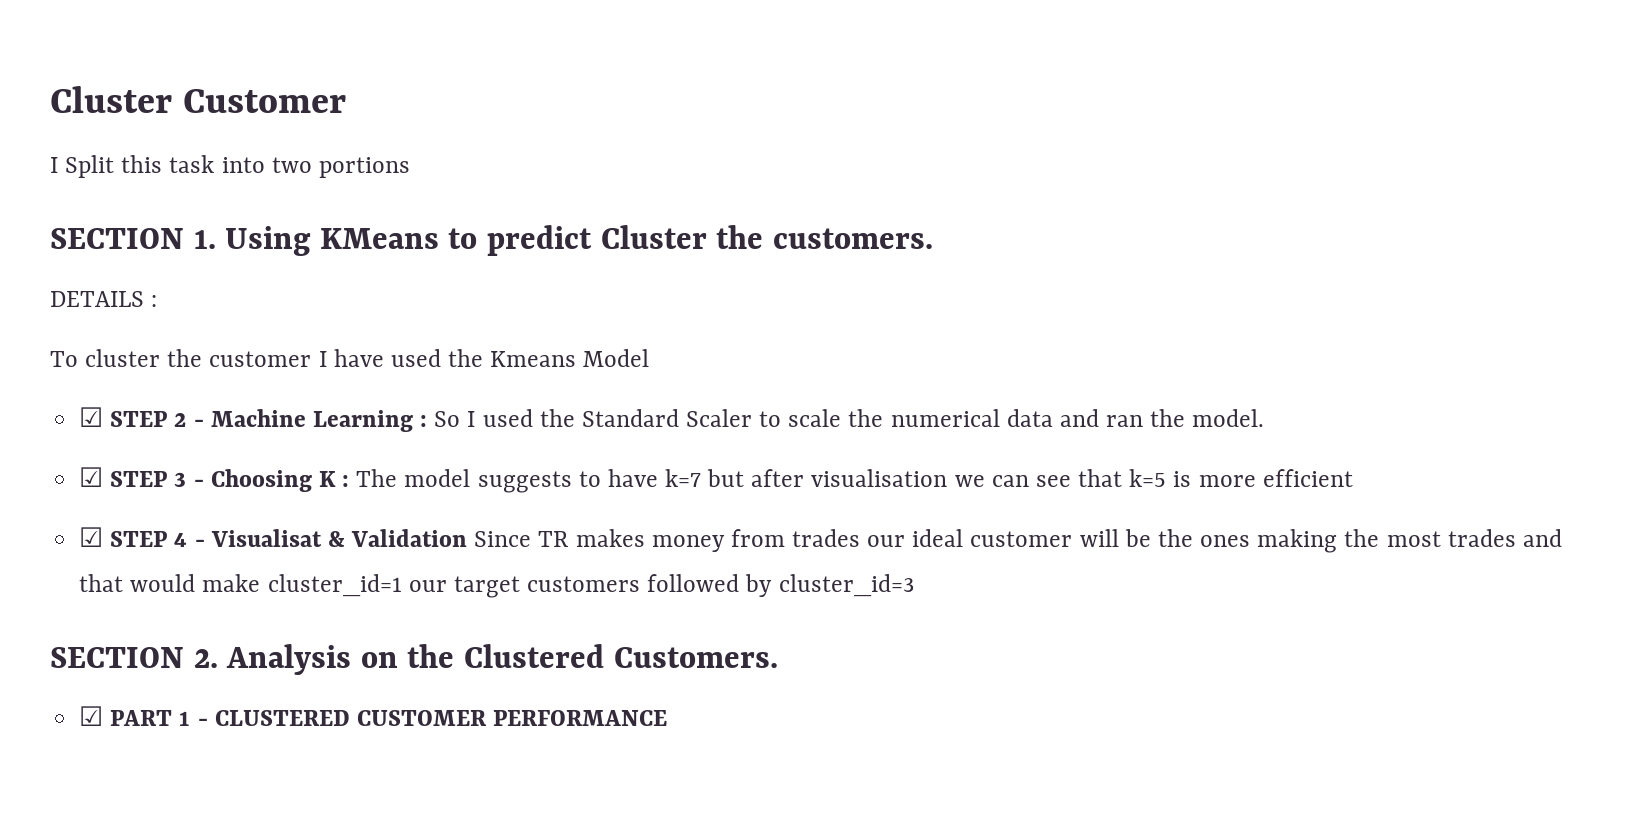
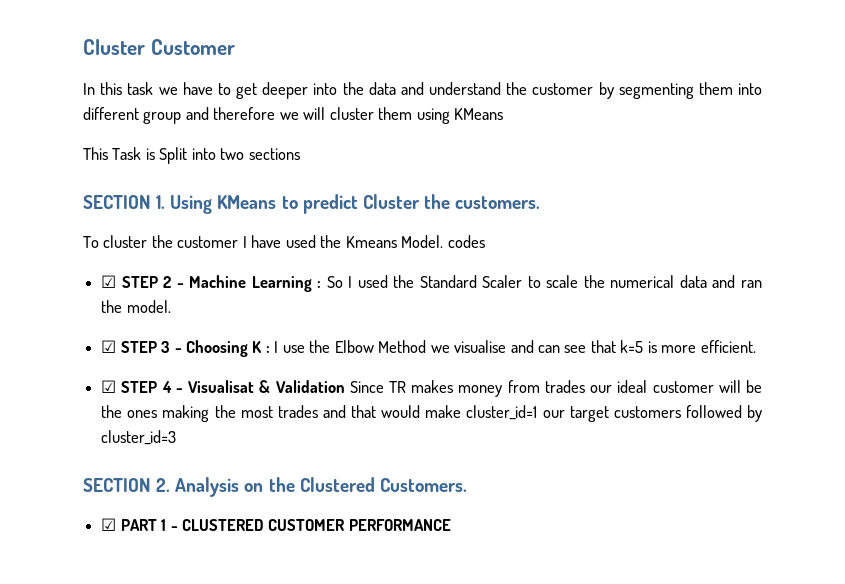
- I Split this task into two portions
+ In this task we have to get deeper into the data and understand the customer by segmenting them into different group and therefore we will cluster them using KMeans
+ This Task is Split into two sections
- DETAILS :
- To cluster the customer I have used the Kmeans Model
+ To cluster the customer I have used the Kmeans Model. codes
- ☑ STEP 3 - Choosing K : The model suggests to have k=7 but after visualisation we can see that k=5 is more efficient
+ ☑ STEP 3 - Choosing K : I use the Elbow Method we visualise and can see that k=5 is more efficient.

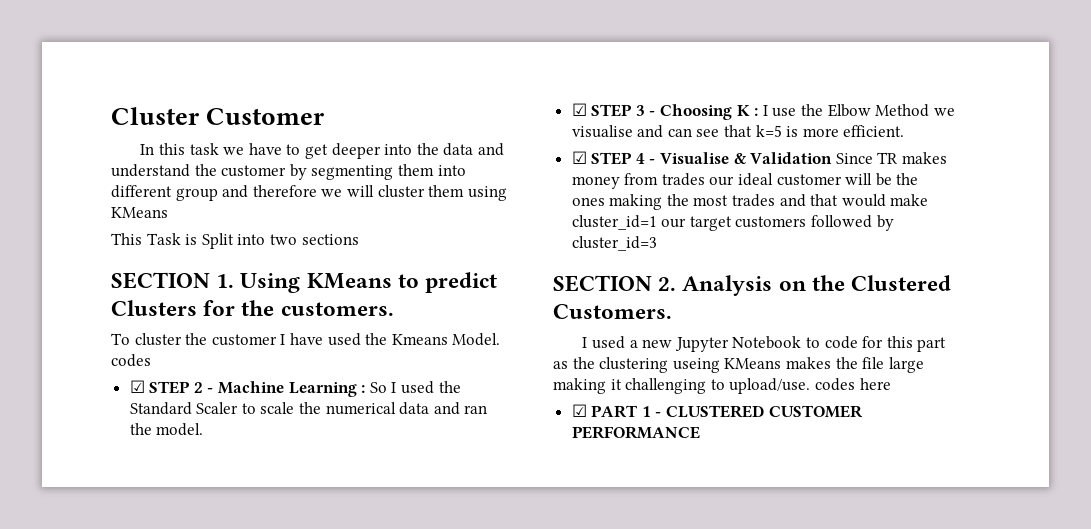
- SECTION 1. Using KMeans to predict Cluster the customers.
+ SECTION 1. Using KMeans to predict Clusters for the customers.
- ☑ STEP 4 - Visualisat & Validation Since TR makes money from trades our ideal customer will be the ones making the most trades and that would make cluster_id=1 our target customers followed by cluster_id=3
+ ☑ STEP 4 - Visualise & Validation Since TR makes money from trades our ideal customer will be the ones making the most trades and that would make cluster_id=1 our target customers followed by cluster_id=3
+ I used a new Jupyter Notebook to code for this part as the clustering useing KMeans makes the file large making it challenging to upload/use. codes here

